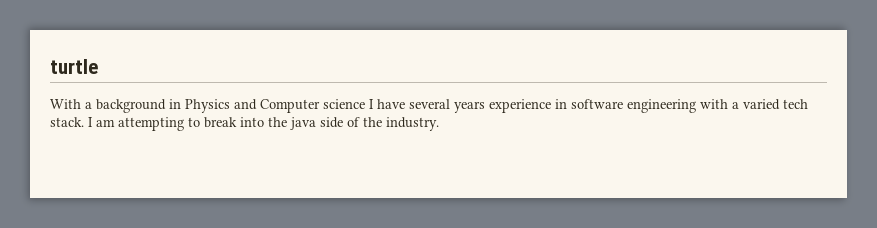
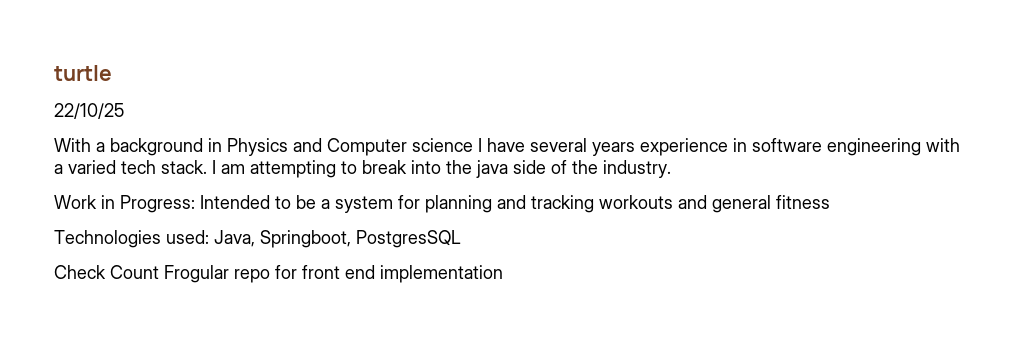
+ 22/10/25
+ Work in Progress: Intended to be a system for planning and tracking workouts and general fitness
+ Technologies used: Java, Springboot, PostgresSQL
+ Check Count Frogular repo for front end implementation

